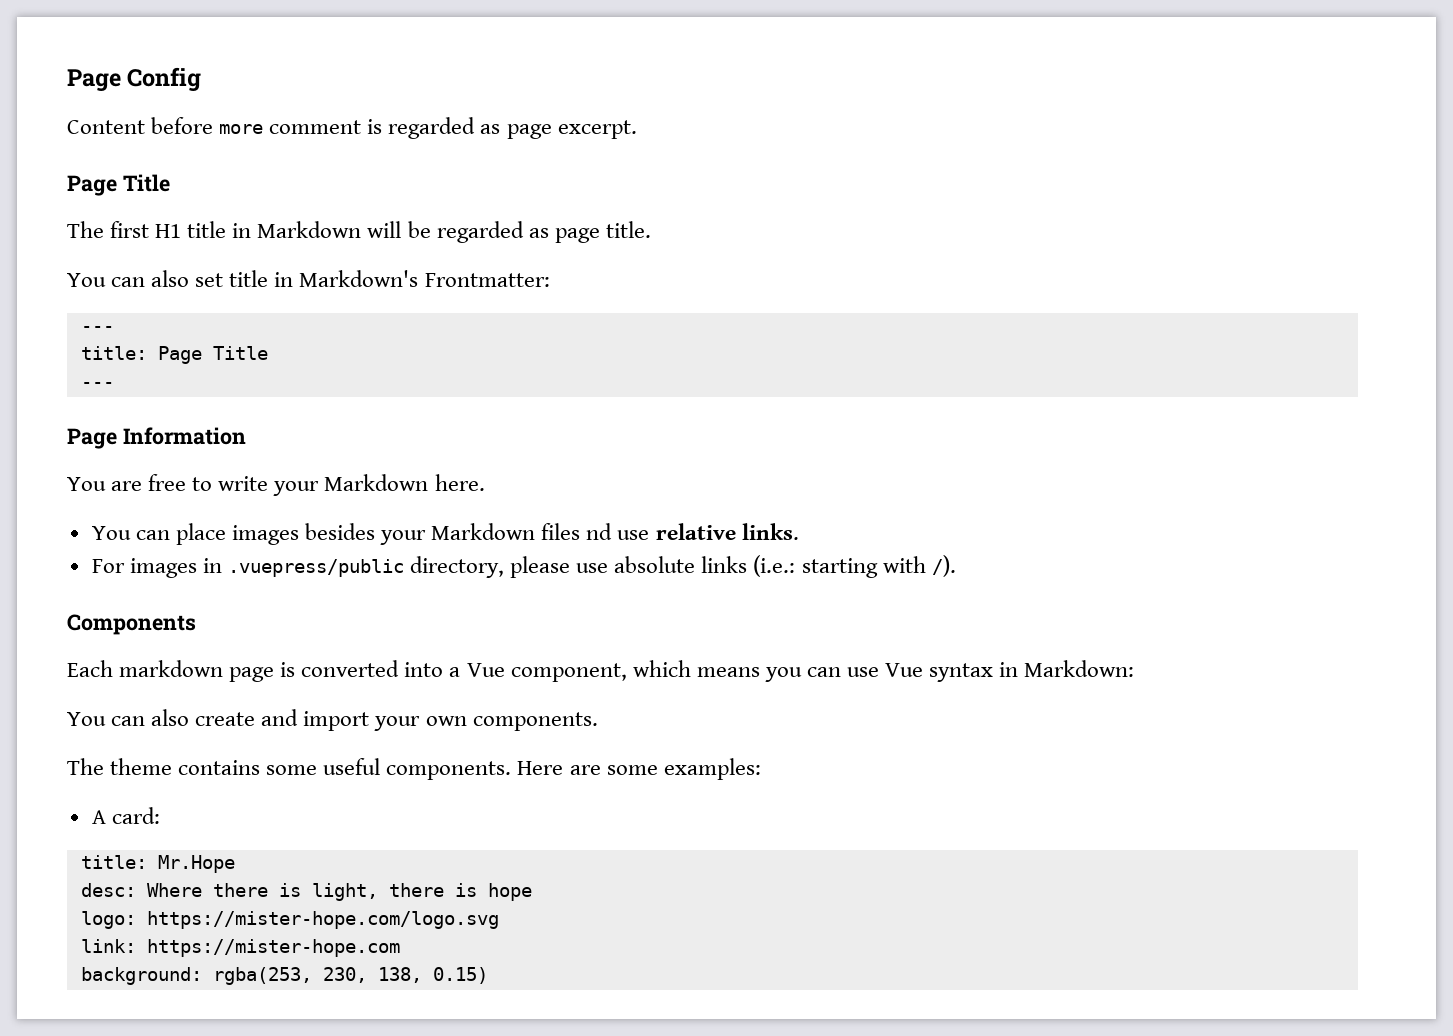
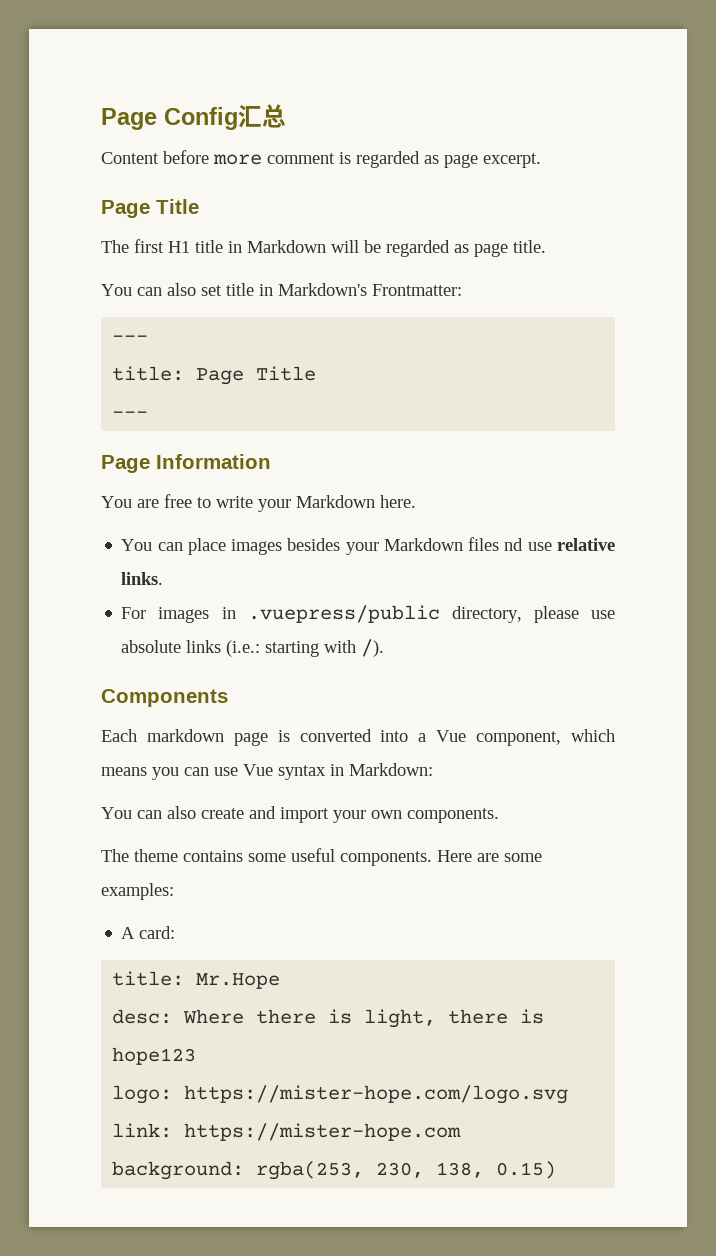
- Page Config
+ Page Config汇总
- desc: Where there is light, there is hope
+ desc: Where there is light, there is hope123

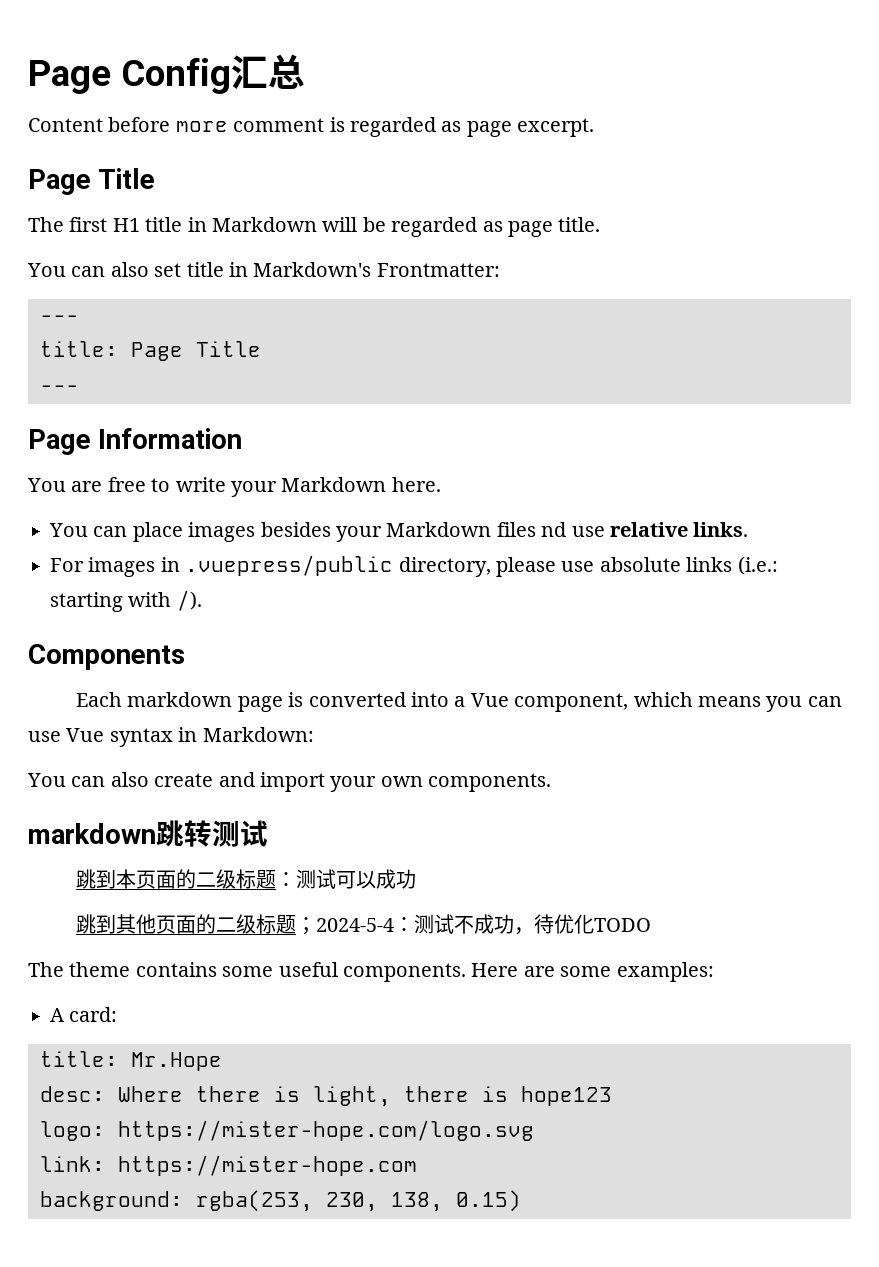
+ markdown跳转测试
+ 跳到本页面的二级标题：测试可以成功
+ 跳到其他页面的二级标题；2024-5-4：测试不成功，待优化TODO

